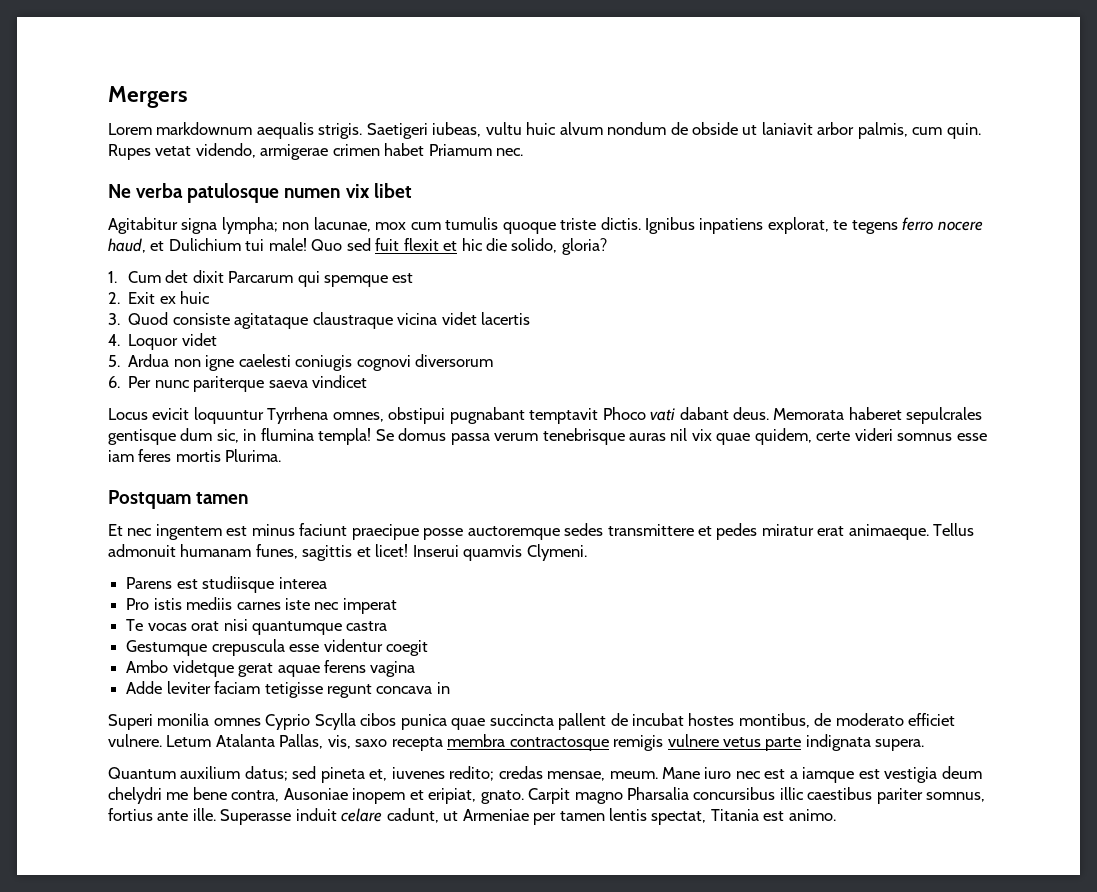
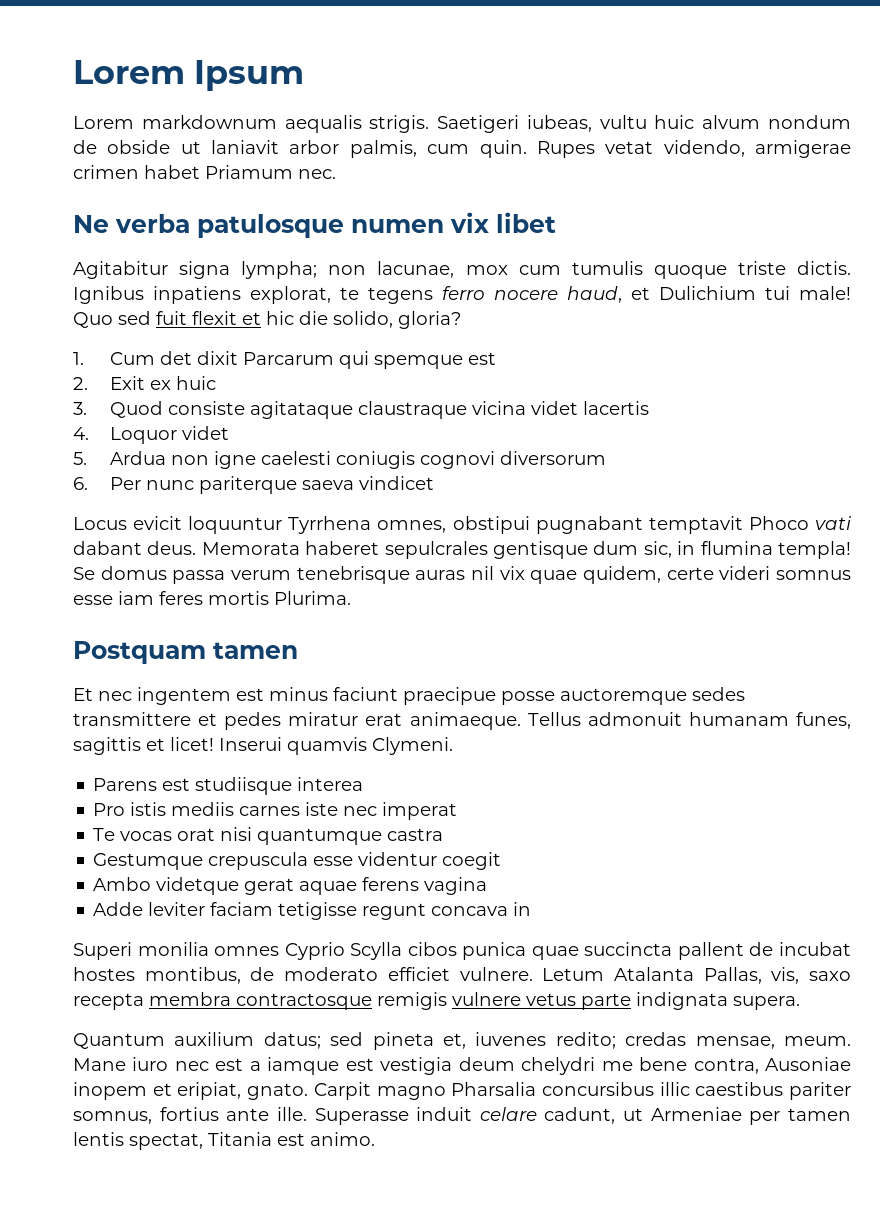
- Mergers
+ Lorem Ipsum

